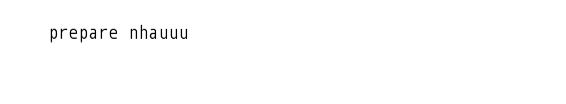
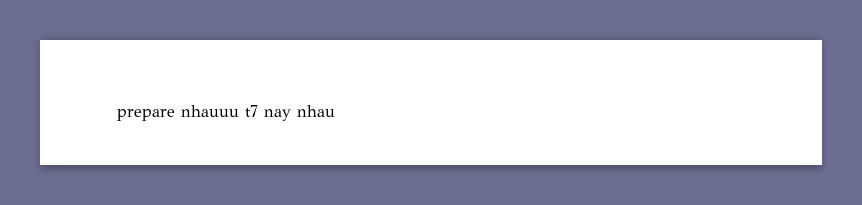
- prepare nhauuu
+ prepare nhauuu t7 nay nhau

